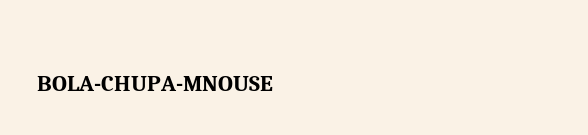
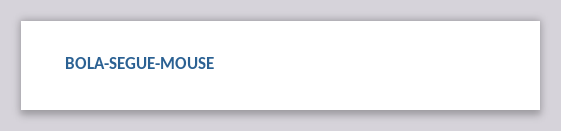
- BOLA-CHUPA-MNOUSE
+ BOLA-SEGUE-MOUSE

